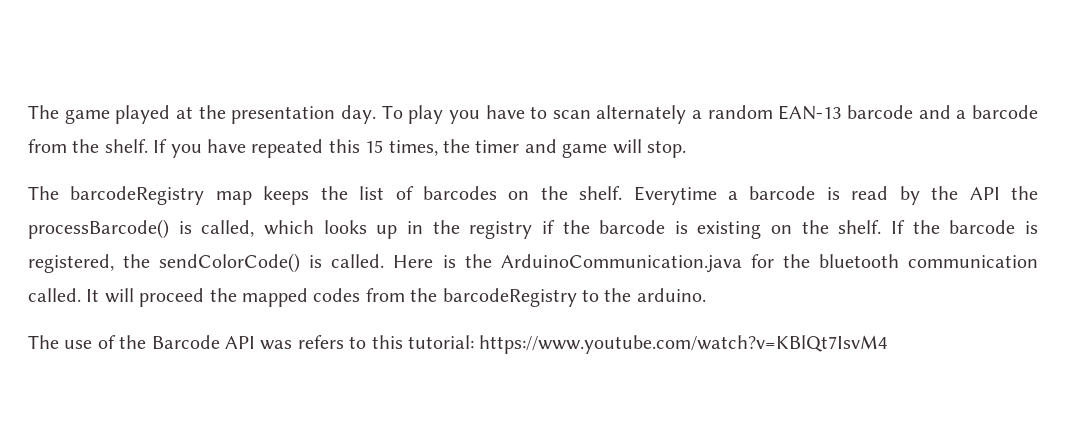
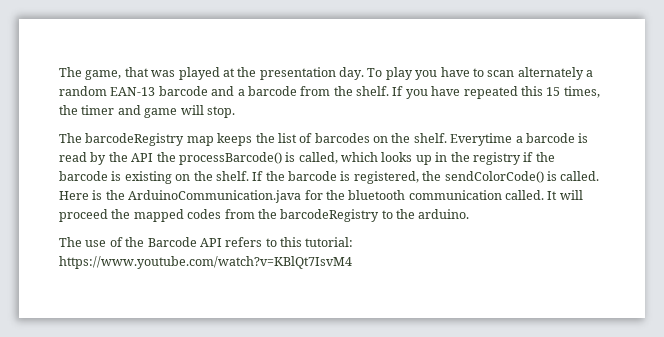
- The game played at the presentation day.
+ The game, that was played at the presentation day.
- The use of the Barcode API was refers to this tutorial: https://www.youtube.com/watch?v=KBlQt7IsvM4
+ The use of the Barcode API refers to this tutorial: https://www.youtube.com/watch?v=KBlQt7IsvM4

